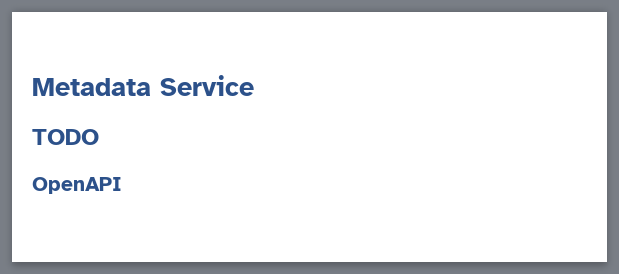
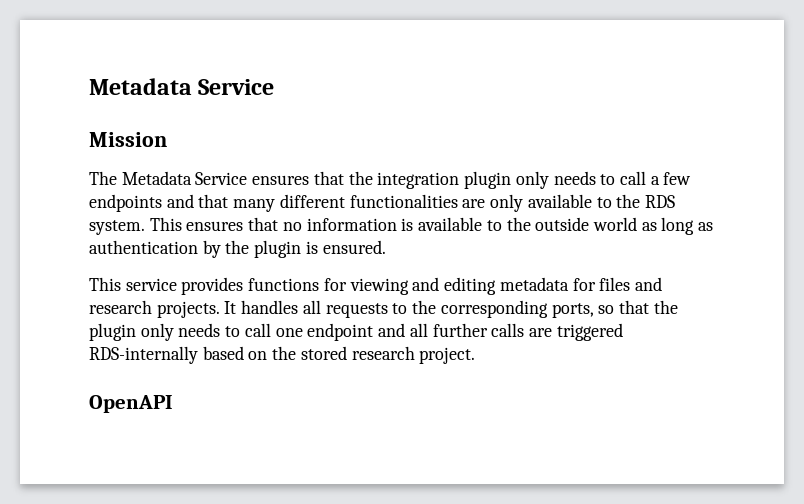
- TODO
+ Mission
+ The Metadata Service ensures that the integration plugin only needs to call a few endpoints and that many different functionalities are only available to the RDS system. This ensures that no information is available to the outside world as long as authentication by the plugin is ensured.
+ This service provides functions for viewing and editing metadata for files and research projects. It handles all requests to the corresponding ports, so that the plugin only needs to call one endpoint and all further calls are triggered RDS-internally based on the stored research project.

